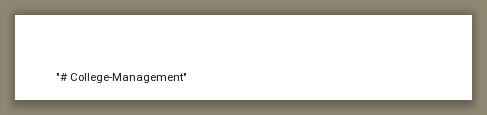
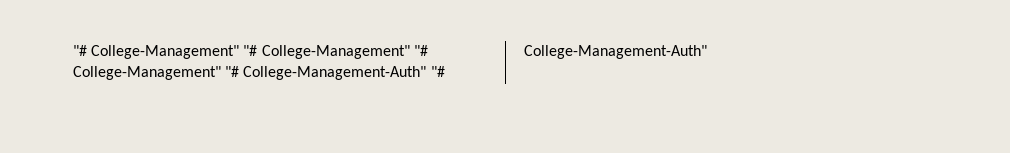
- "# College-Management"
+ "# College-Management" "# College-Management" "# College-Management" "# College-Management-Auth" "# College-Management-Auth"

